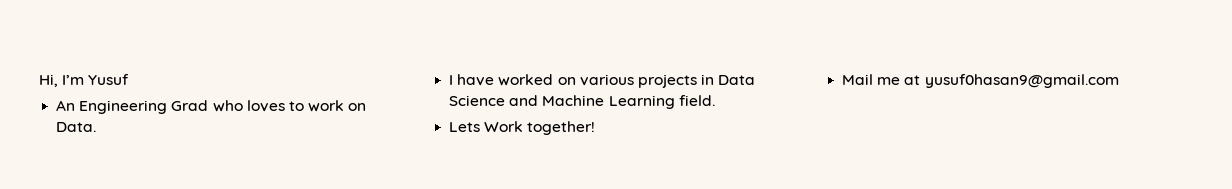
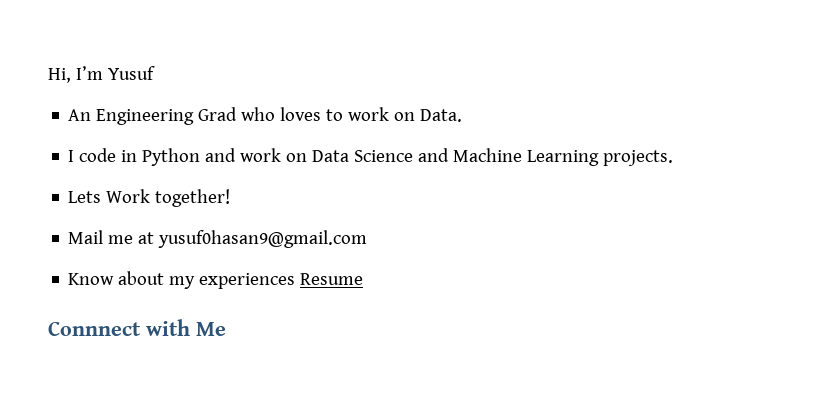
- I have worked on various projects in Data Science and Machine Learning field.
+ I code in Python and work on Data Science and Machine Learning projects.
+ Know about my experiences Resume
+ Connnect with Me

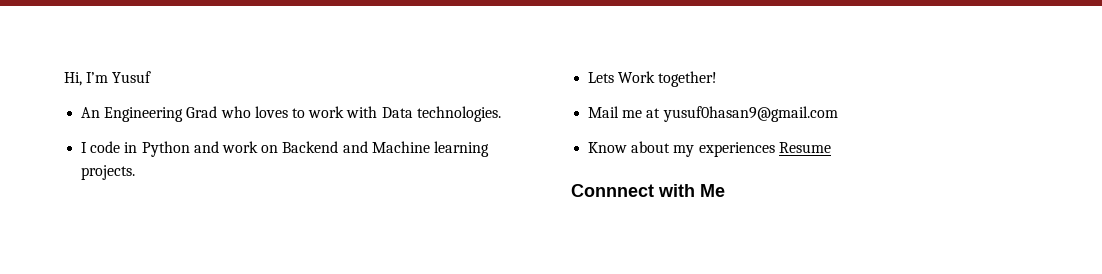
- An Engineering Grad who loves to work on Data.
+ An Engineering Grad who loves to work with Data technologies.
- I code in Python and work on Data Science and Machine Learning projects.
+ I code in Python and work on Backend and Machine learning projects.

